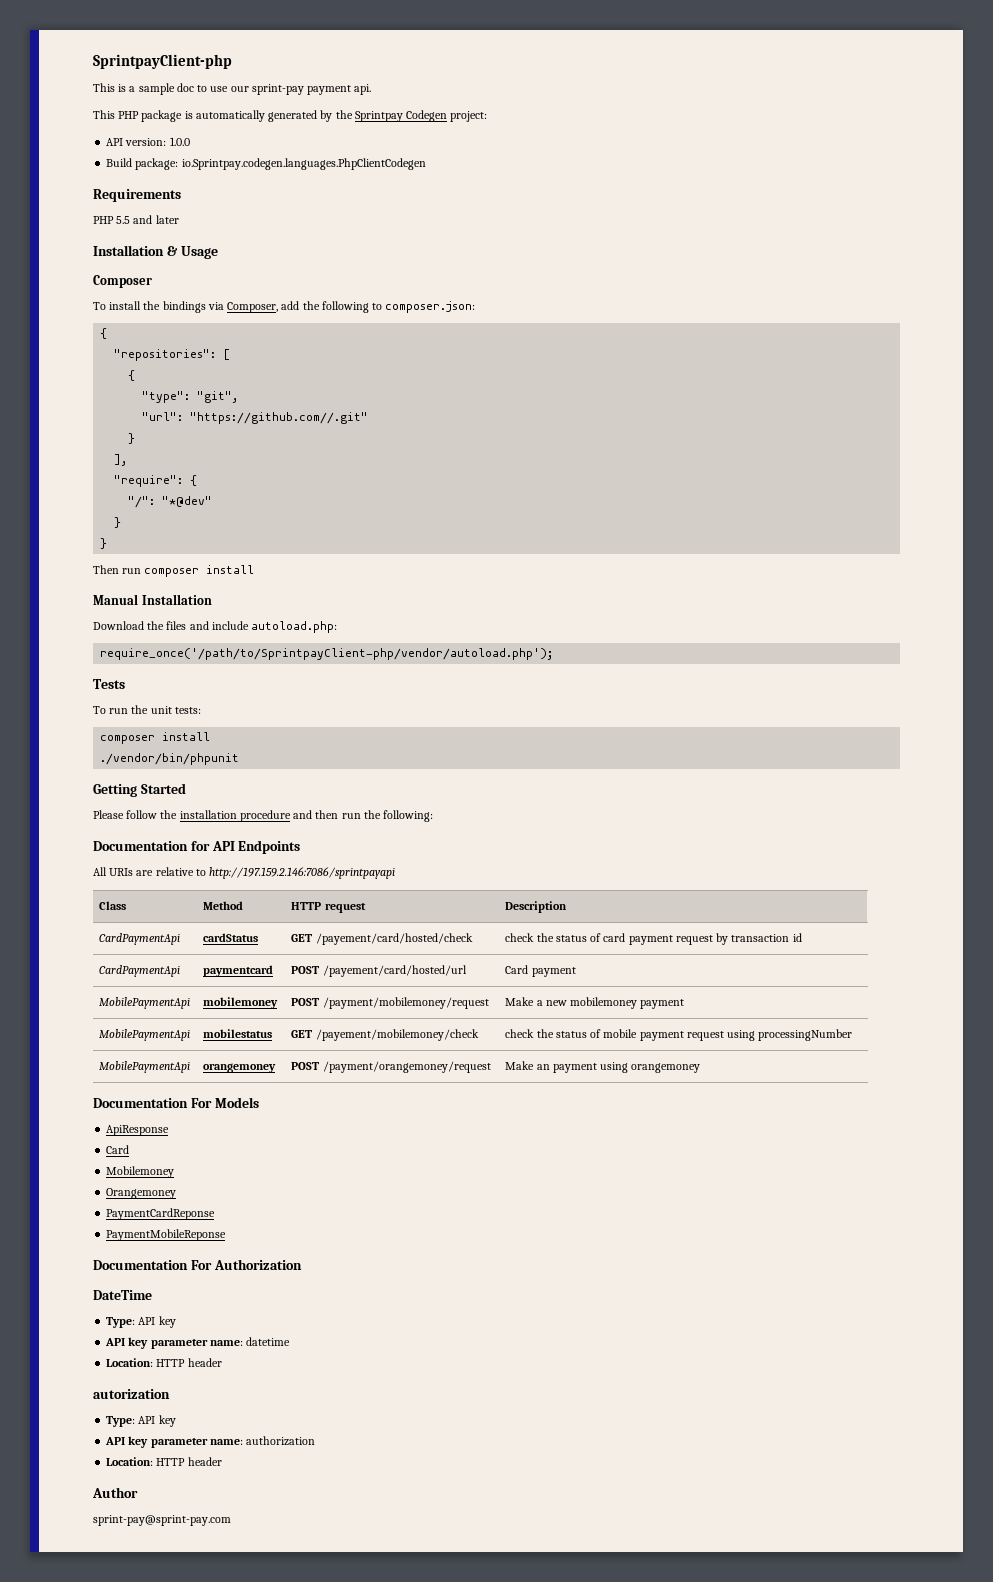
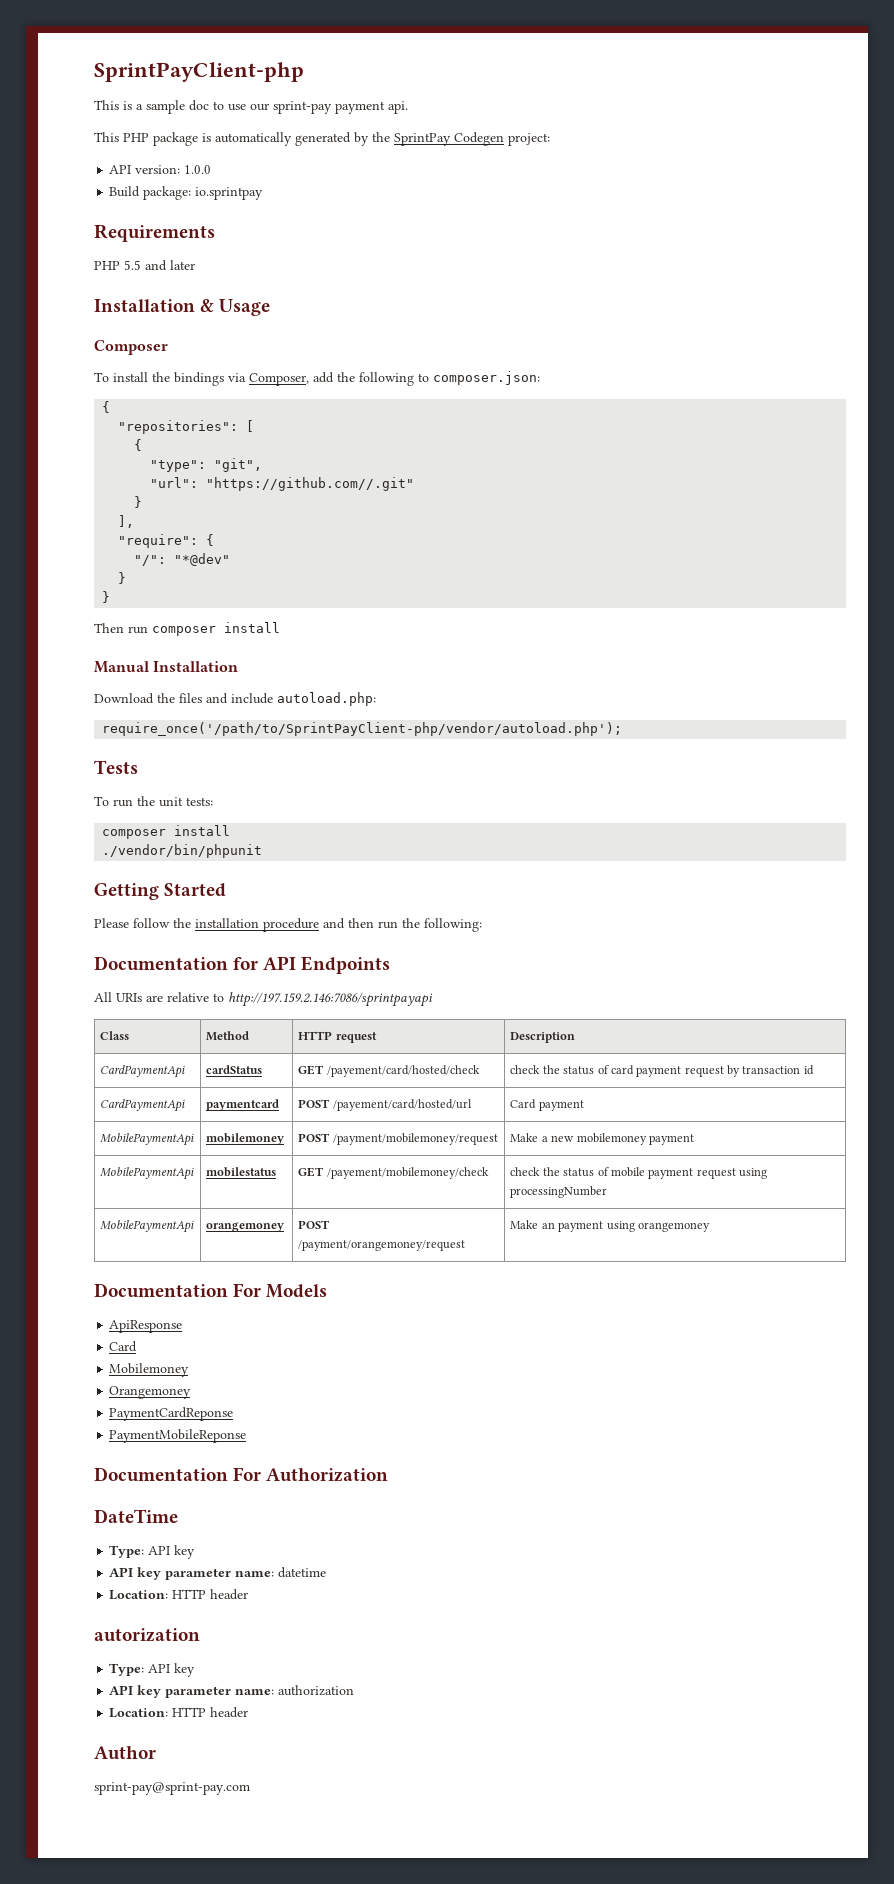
- SprintpayClient-php
+ SprintPayClient-php
- This PHP package is automatically generated by the Sprintpay Codegen project:
+ This PHP package is automatically generated by the SprintPay Codegen project:
- Build package: io.Sprintpay.codegen.languages.PhpClientCodegen
+ Build package: io.sprintpay
- require_once('/path/to/SprintpayClient-php/vendor/autoload.php');
+ require_once('/path/to/SprintPayClient-php/vendor/autoload.php');

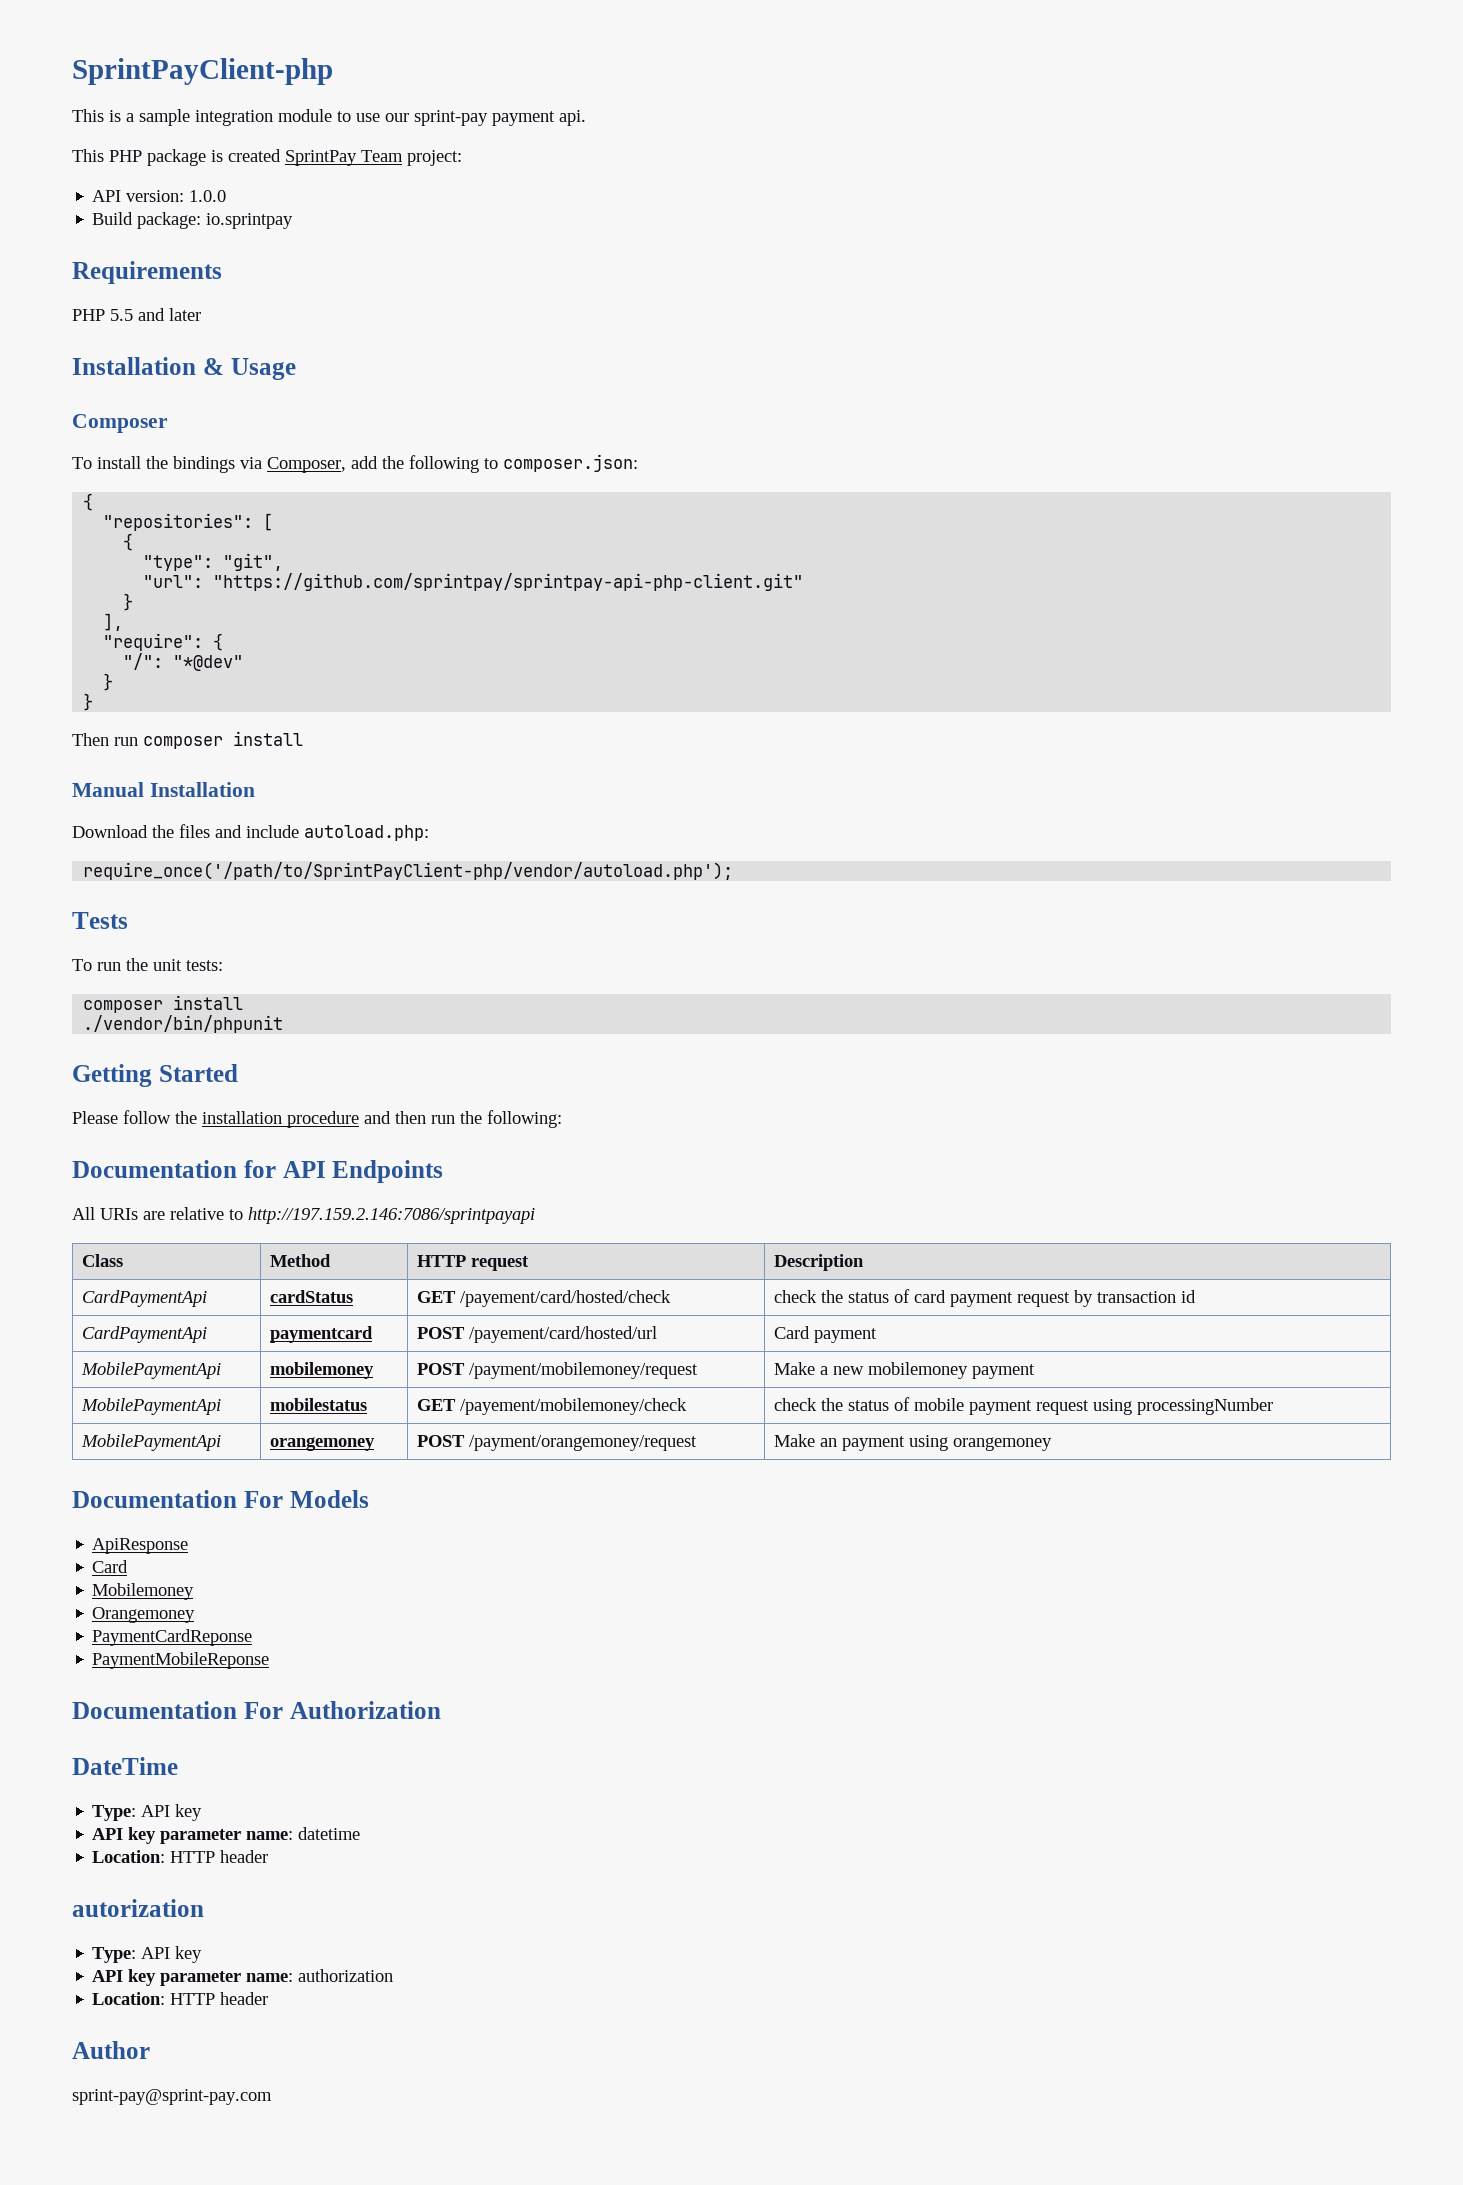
- This is a sample doc to use our sprint-pay payment api.
+ This is a sample integration module to use our sprint-pay payment api.
- This PHP package is automatically generated by the SprintPay Codegen project:
+ This PHP package is created SprintPay Team project:
- "url": "https://github.com//.git"
+ "url": "https://github.com/sprintpay/sprintpay-api-php-client.git"

